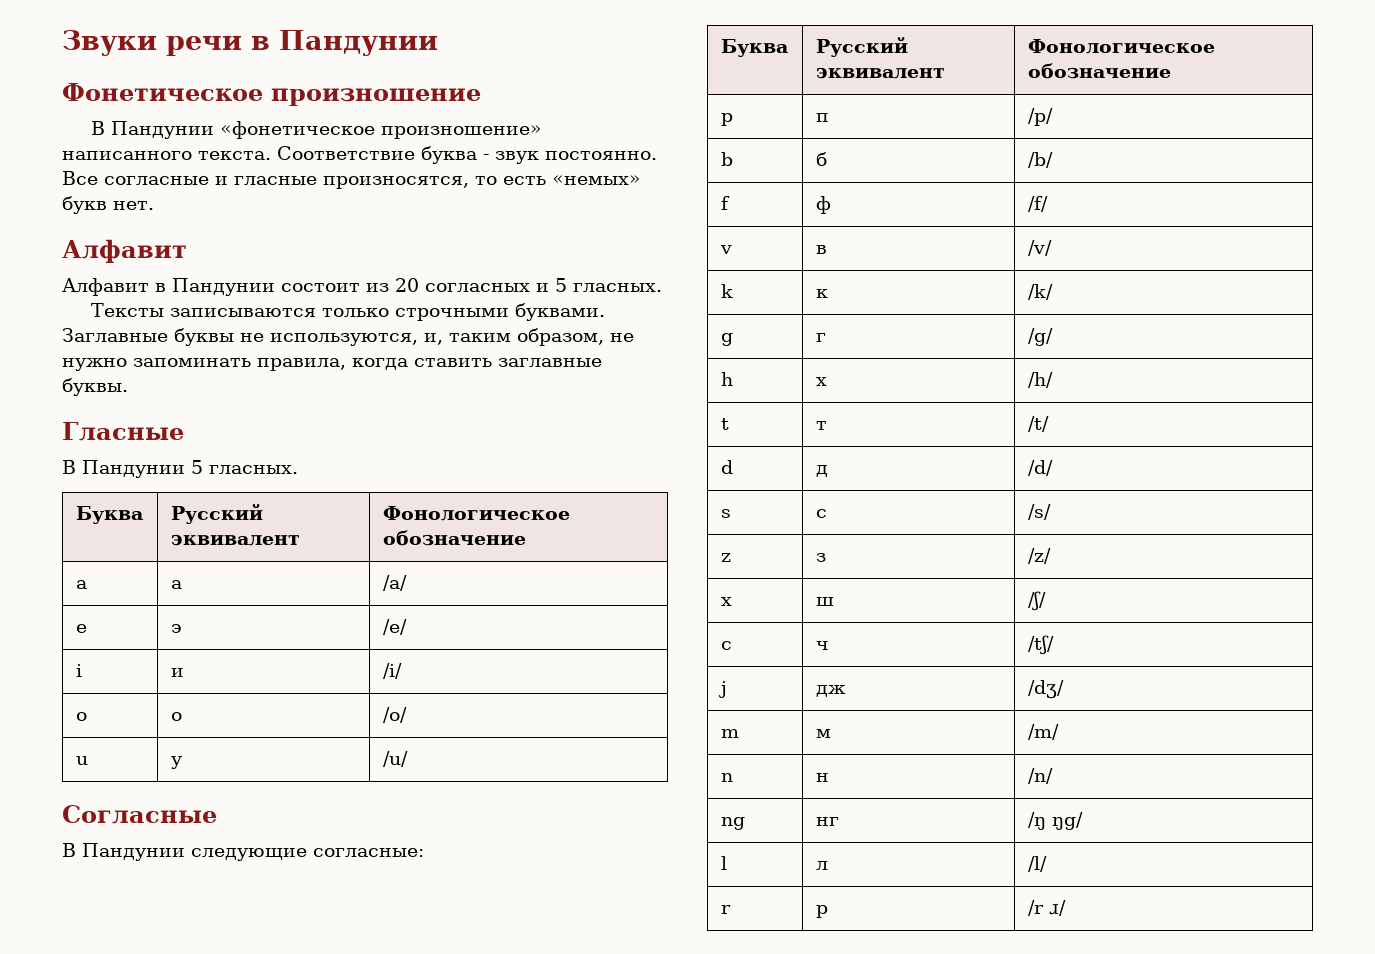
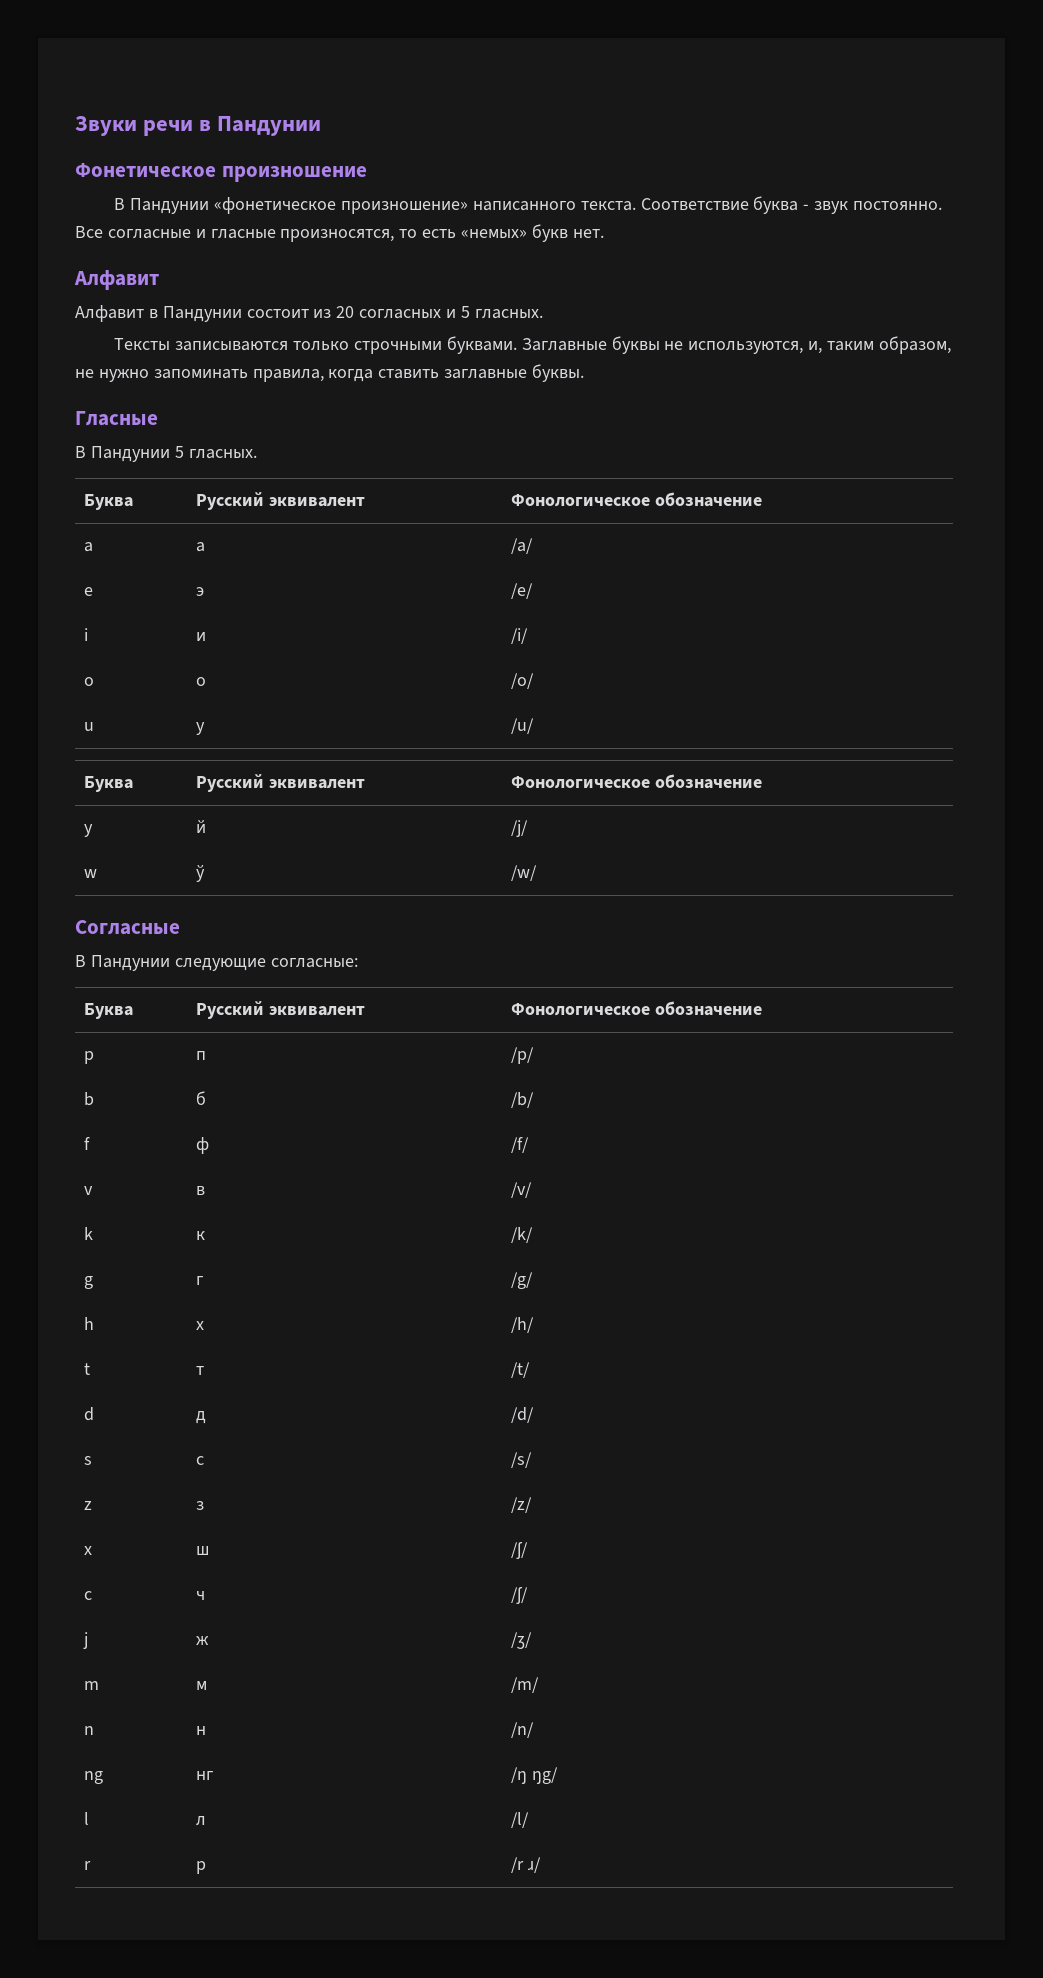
  u | у | /u/
+ Буква | Русский эквивалент | Фонологическое обозначение
+ y | й | /j/
+ w | ў | /w/
- c | ч | /tʃ/
+ c | ч | /ʃ/
- j | дж | /dʒ/
+ j | ж | /ʒ/

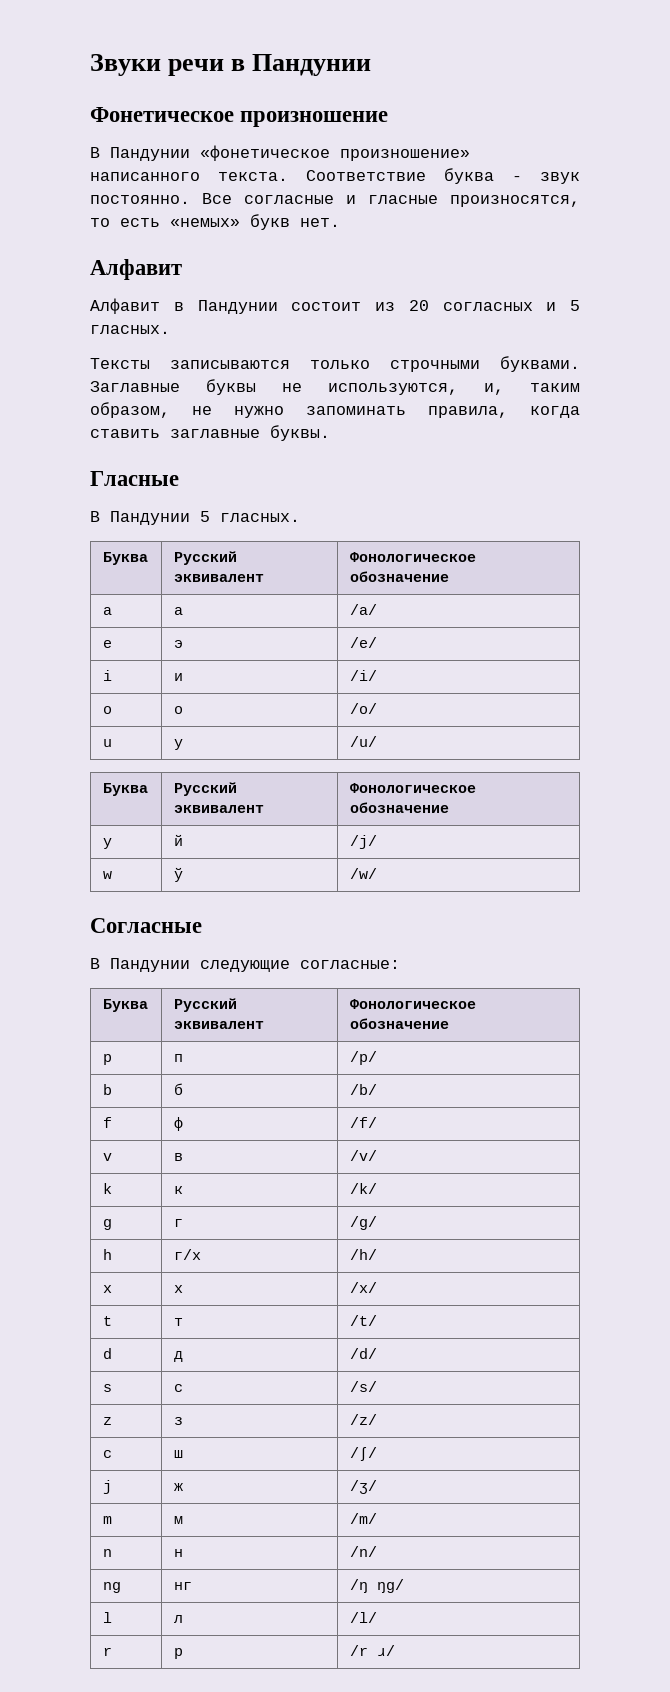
- h | х | /h/
+ h | г/х | /h/
+ x | х | /x/
- x | ш | /ʃ/
+ c | ш | /ʃ/
- c | ч | /ʃ/

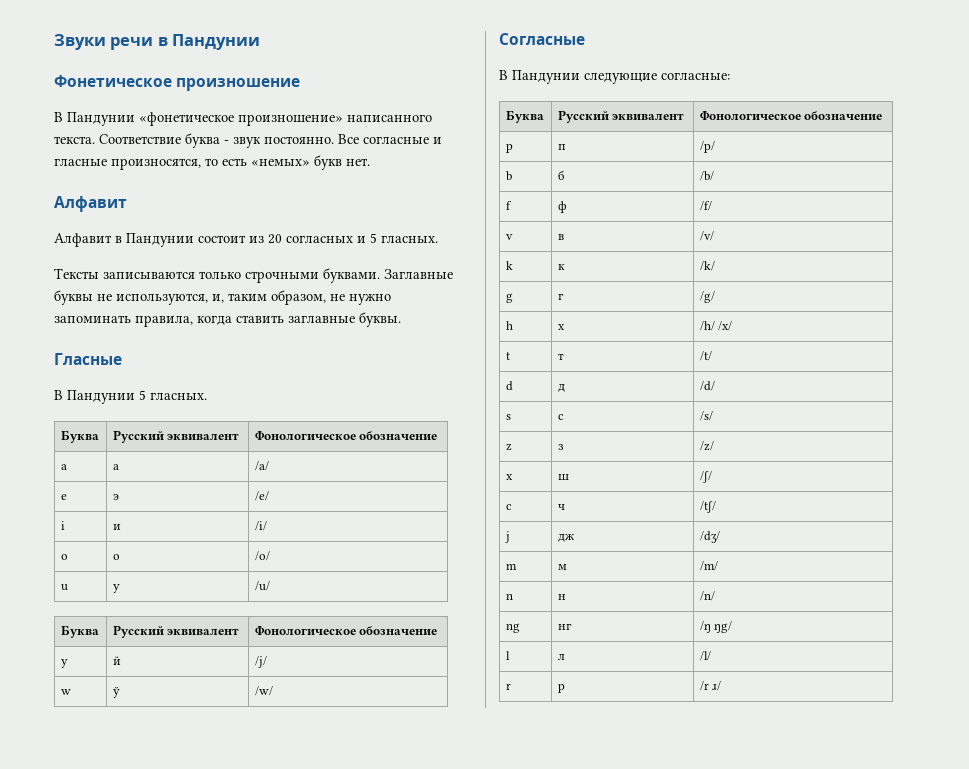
- h | г/х | /h/
- x | х | /x/
+ h | х | /h/ /x/
- c | ш | /ʃ/
+ x | ш | /ʃ/
+ c | ч | /tʃ/
- j | ж | /ʒ/
+ j | дж | /dʒ/

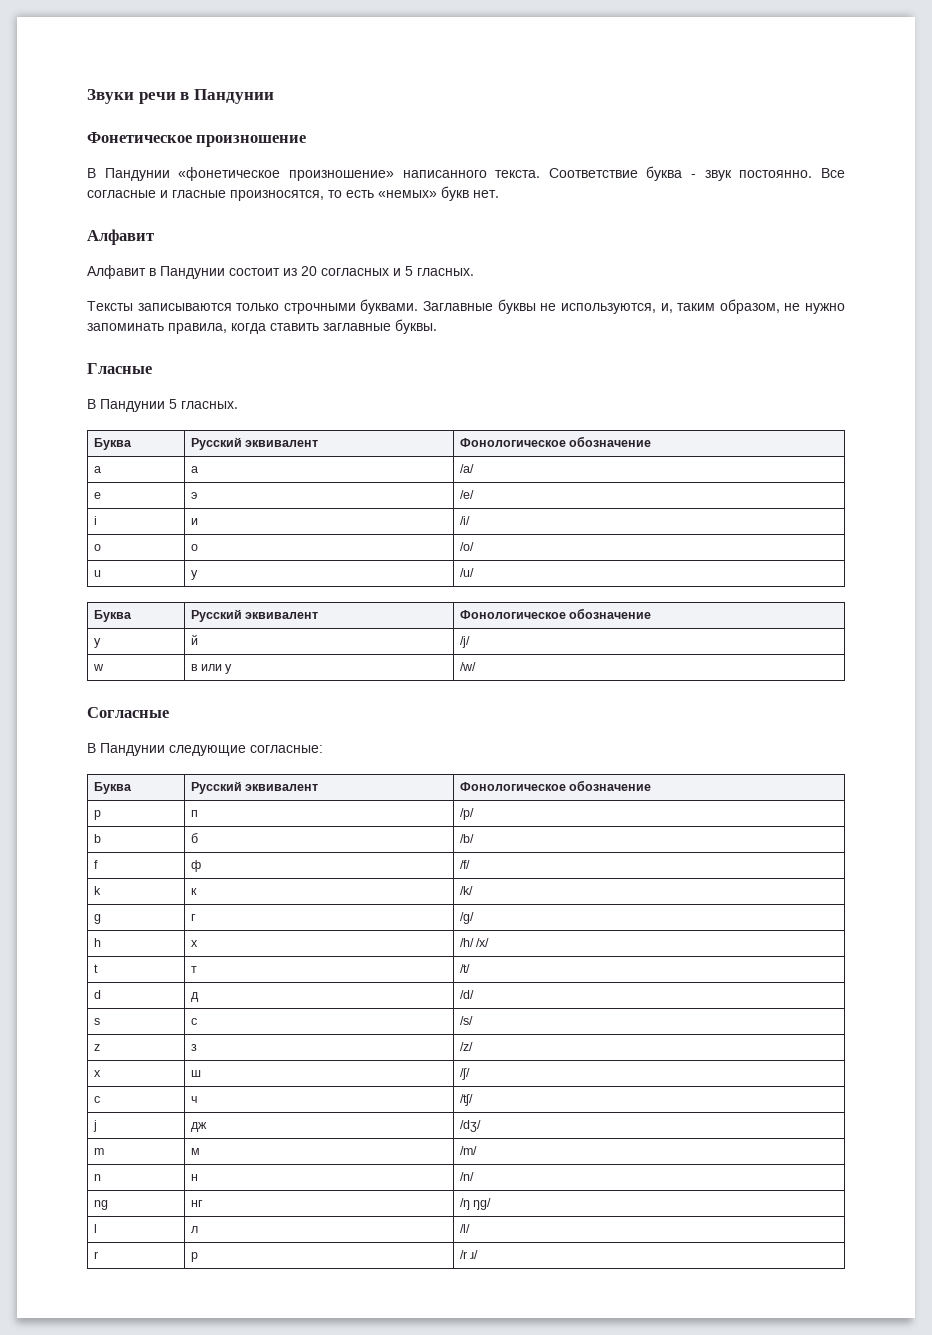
- w | ў | /w/
+ w | в или у | /w/
- v | в | /v/

